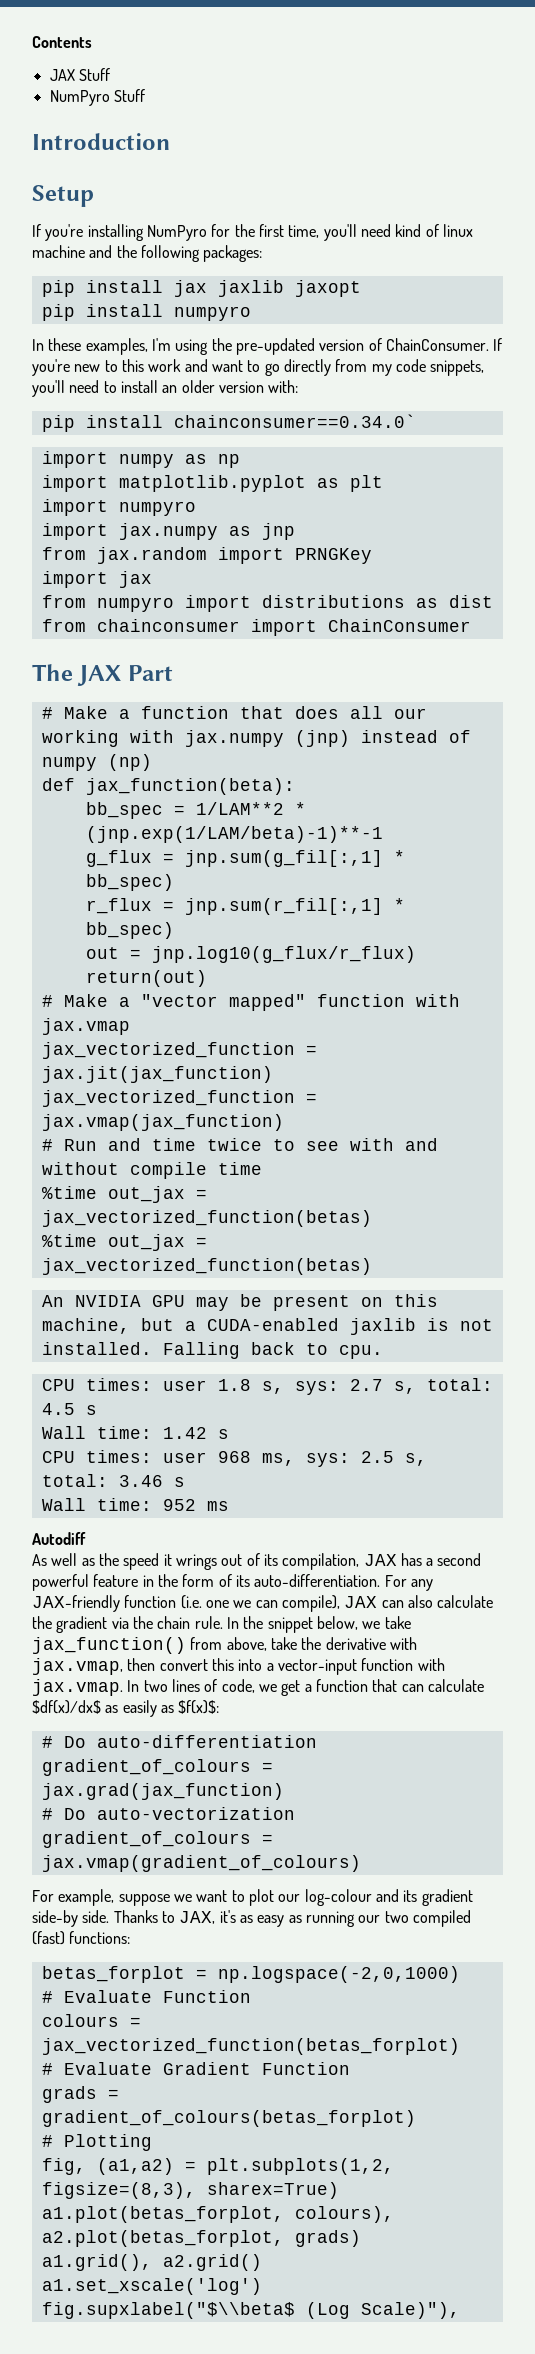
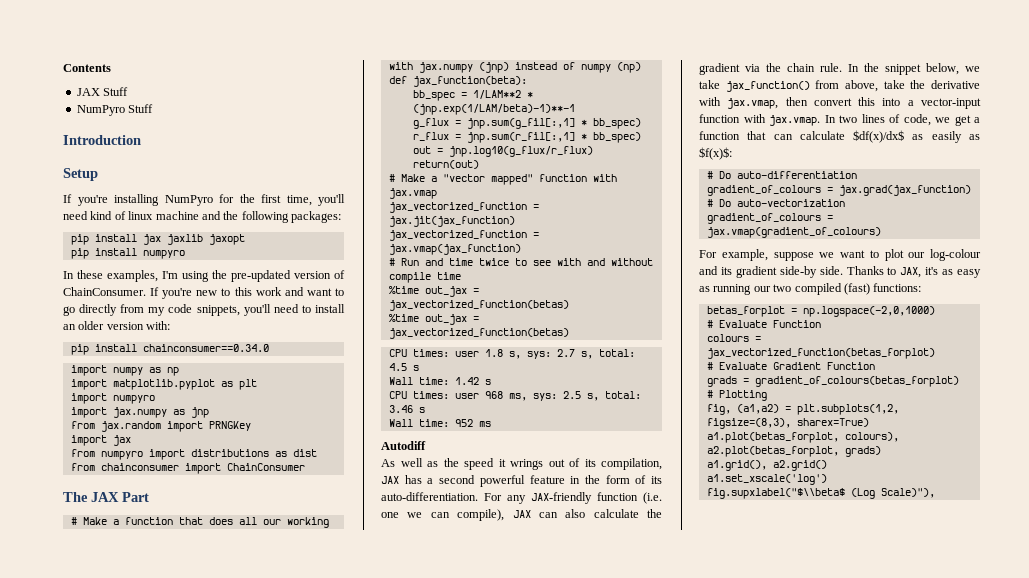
- pip install chainconsumer==0.34.0`
+ pip install chainconsumer==0.34.0
- An NVIDIA GPU may be present on this machine, but a CUDA-enabled jaxlib is not installed. Falling back to cpu.

